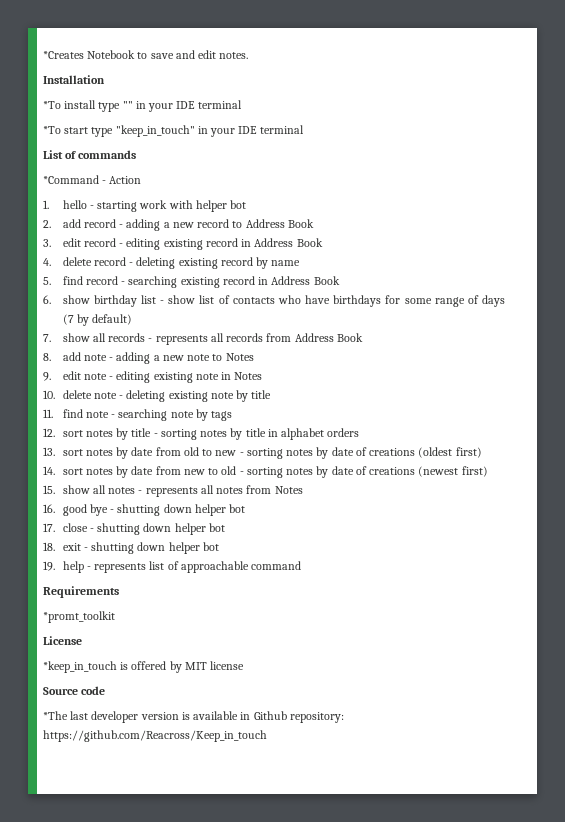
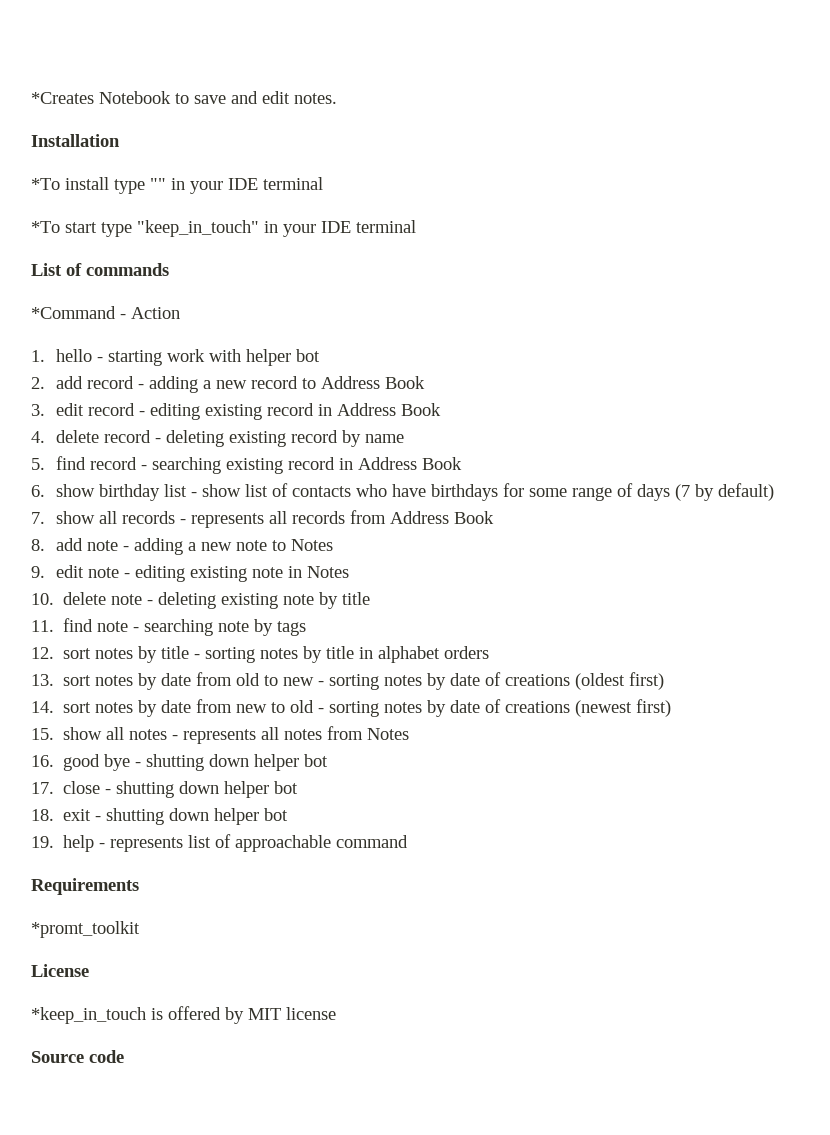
- *The last developer version is available in Github repository: https://github.com/Reacross/Keep_in_touch

